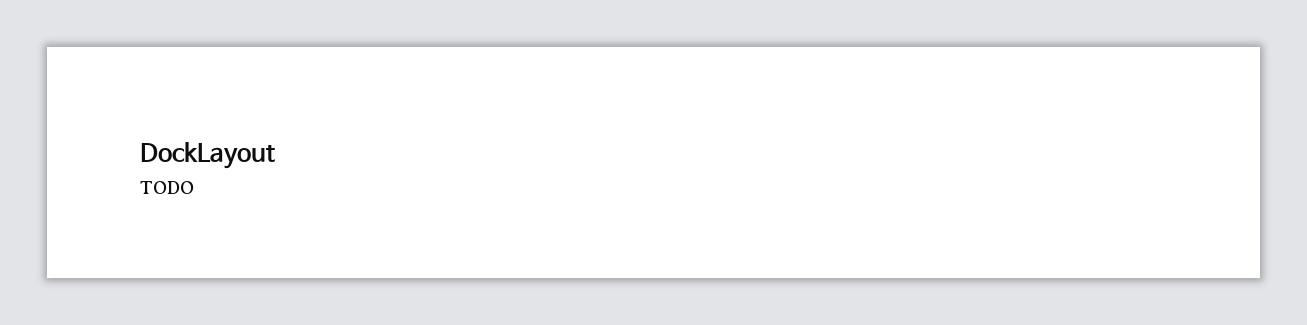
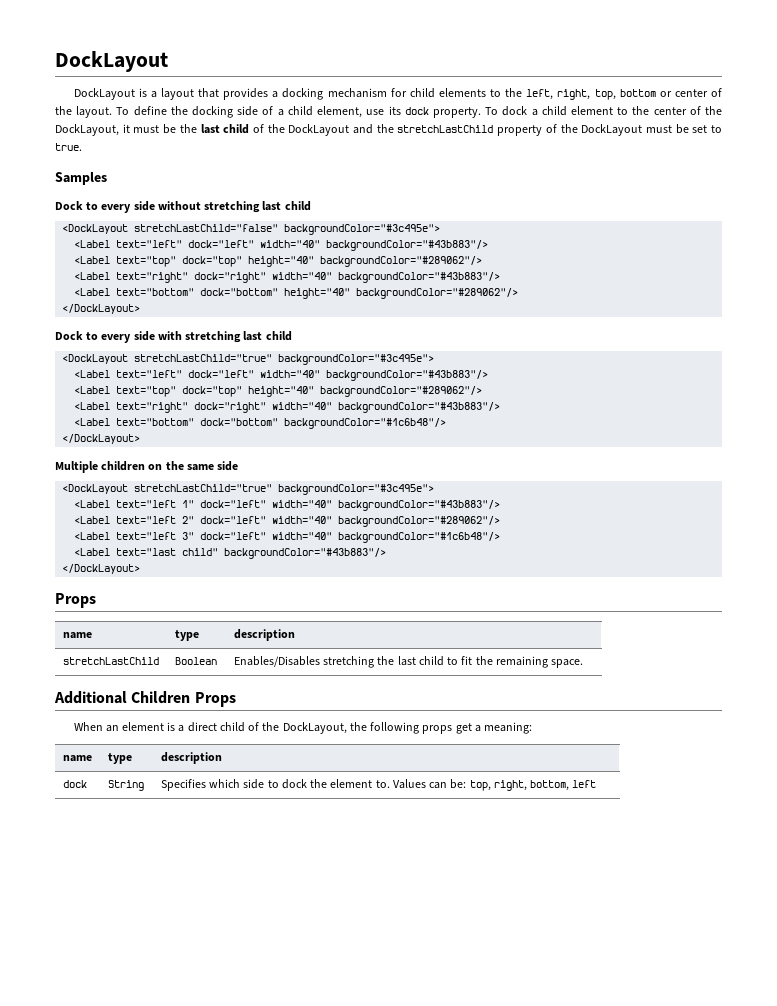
- TODO
+ DockLayout is a layout that provides a docking mechanism for child elements to the left, right, top, bottom or center of the layout. To define the docking side of a child element, use its dock property. To dock a child element to the center of the DockLayout, it must be the last child of the DockLayout and the stretchLastChild property of the DockLayout must be set to true.
+ Samples
+ Dock to every side without stretching last child
+ <DockLayout stretchLastChild="false" backgroundColor="#3c495e">
+ <Label text="left" dock="left" width="40" backgroundColor="#43b883"/>
+ <Label text="top" dock="top" height="40" backgroundColor="#289062"/>
+ <Label text="right" dock="right" width="40" backgroundColor="#43b883"/>
+ <Label text="bottom" dock="bottom" height="40" backgroundColor="#289062"/>
+ </DockLayout>
+ Dock to every side with stretching last child
+ <DockLayout stretchLastChild="true" backgroundColor="#3c495e">
+ <Label text="left" dock="left" width="40" backgroundColor="#43b883"/>
+ <Label text="top" dock="top" height="40" backgroundColor="#289062"/>
+ <Label text="right" dock="right" width="40" backgroundColor="#43b883"/>
+ <Label text="bottom" dock="bottom" backgroundColor="#1c6b48"/>
+ </DockLayout>
+ Multiple children on the same side
+ <DockLayout stretchLastChild="true" backgroundColor="#3c495e">
+ <Label text="left 1" dock="left" width="40" backgroundColor="#43b883"/>
+ <Label text="left 2" dock="left" width="40" backgroundColor="#289062"/>
+ <Label text="left 3" dock="left" width="40" backgroundColor="#1c6b48"/>
+ <Label text="last child" backgroundColor="#43b883"/>
+ </DockLayout>
+ Props
+ name | type | description
+ stretchLastChild | Boolean | Enables/Disables stretching the last child to fit the remaining space.
+ Additional Children Props
+ When an element is a direct child of the DockLayout, the following props get a meaning:
+ name | type | description
+ dock | String | Specifies which side to dock the element to. Values can be: top, right, bottom, left

